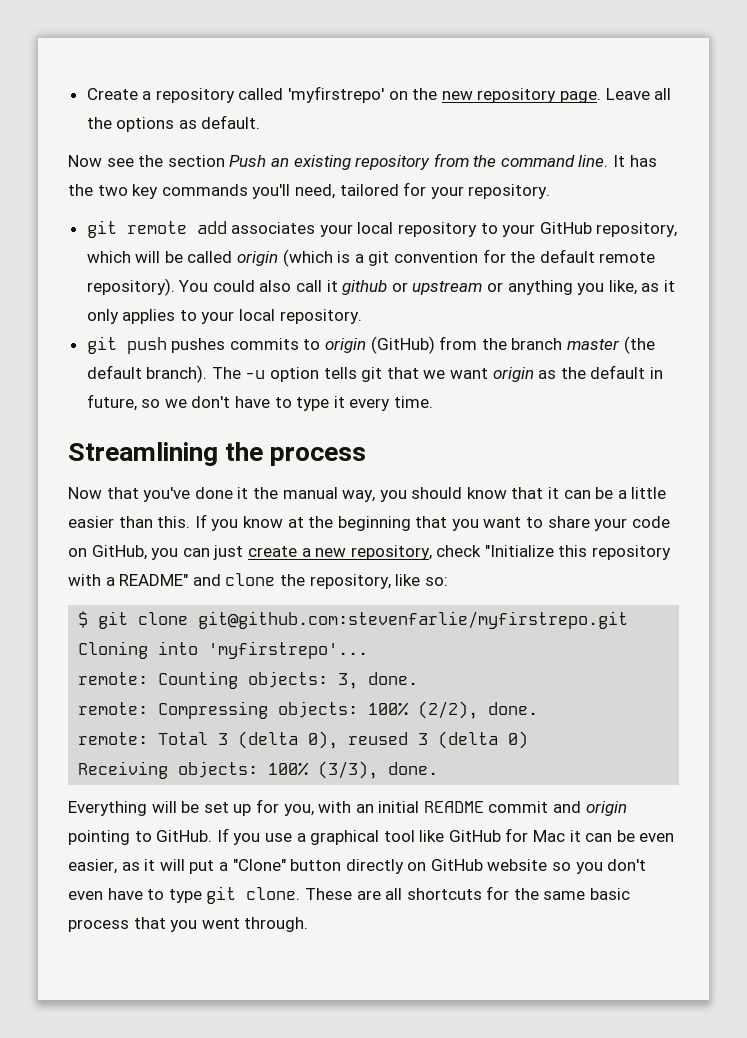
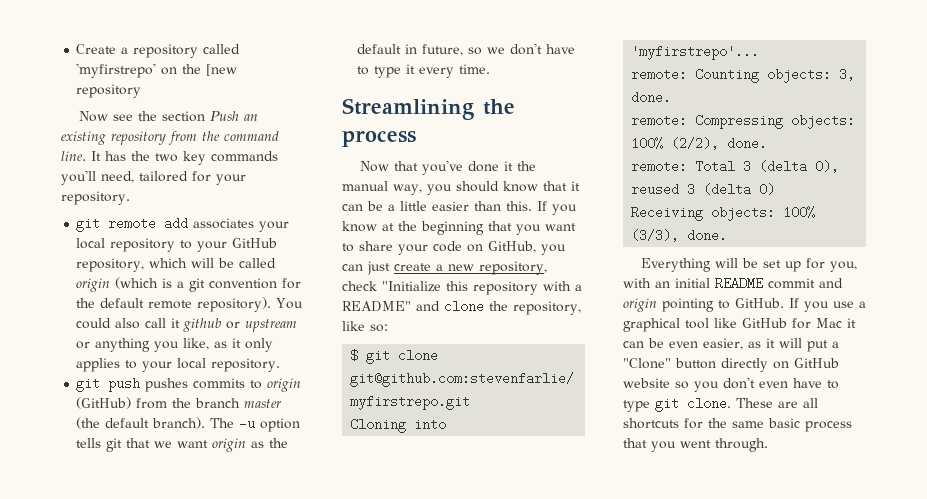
- Create a repository called 'myfirstrepo' on the new repository page. Leave all the options as default.
+ Create a repository called 'myfirstrepo' on the [new repository

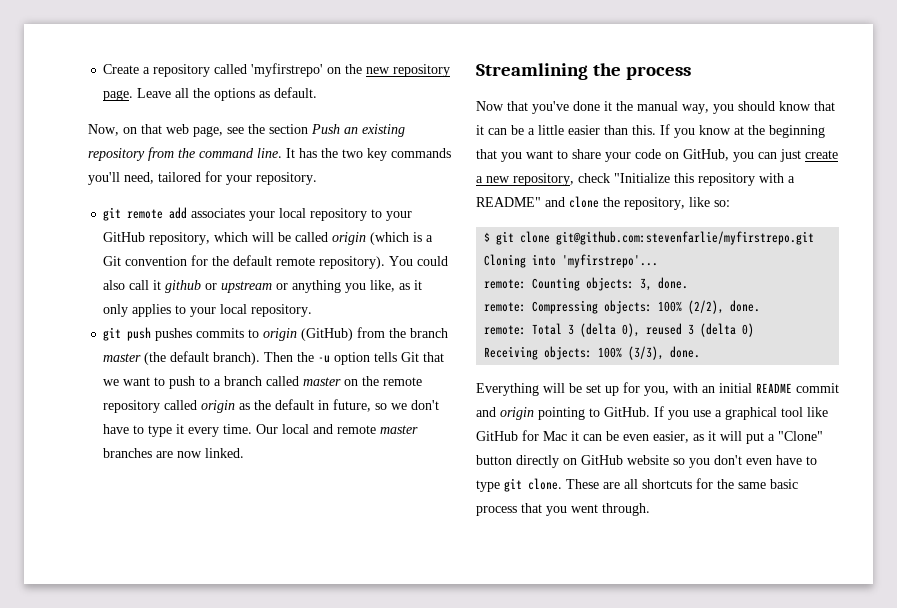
- Create a repository called 'myfirstrepo' on the [new repository
- Now see the section Push an existing repository from the command line.
+ Create a repository called 'myfirstrepo' on the new repository page. Leave all the options as default.
+ Now, on that web page, see the section Push an existing repository from the command line.
- git remote add associates your local repository to your GitHub repository, which will be called origin (which is a git convention for the default remote repository).
+ git remote add associates your local repository to your GitHub repository, which will be called origin (which is a Git convention for the default remote repository).
- The -u option tells git that we want origin as the default in future, so we don't have to type it every time.
+ Then the -u option tells Git that we want to push to a branch called master on the remote repository called origin as the default in future, so we don't have to type it every time. Our local and remote master branches are now linked.

